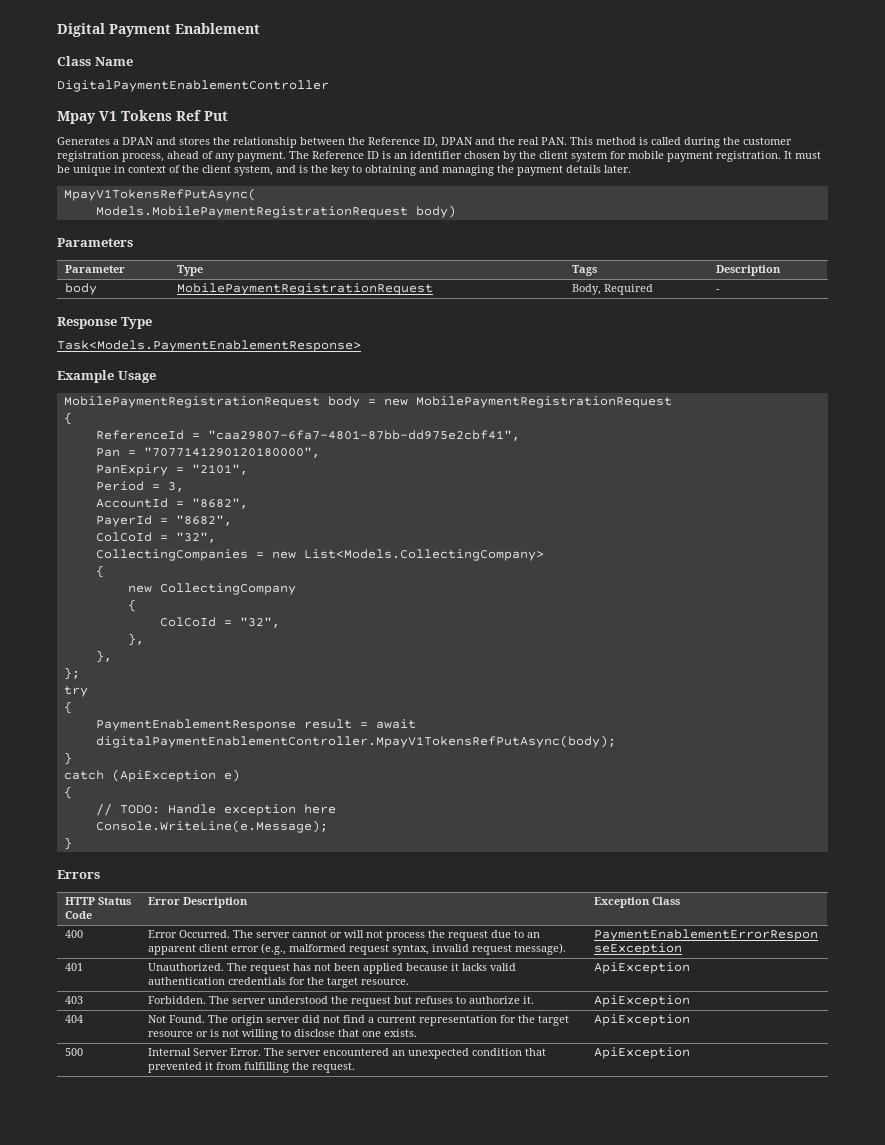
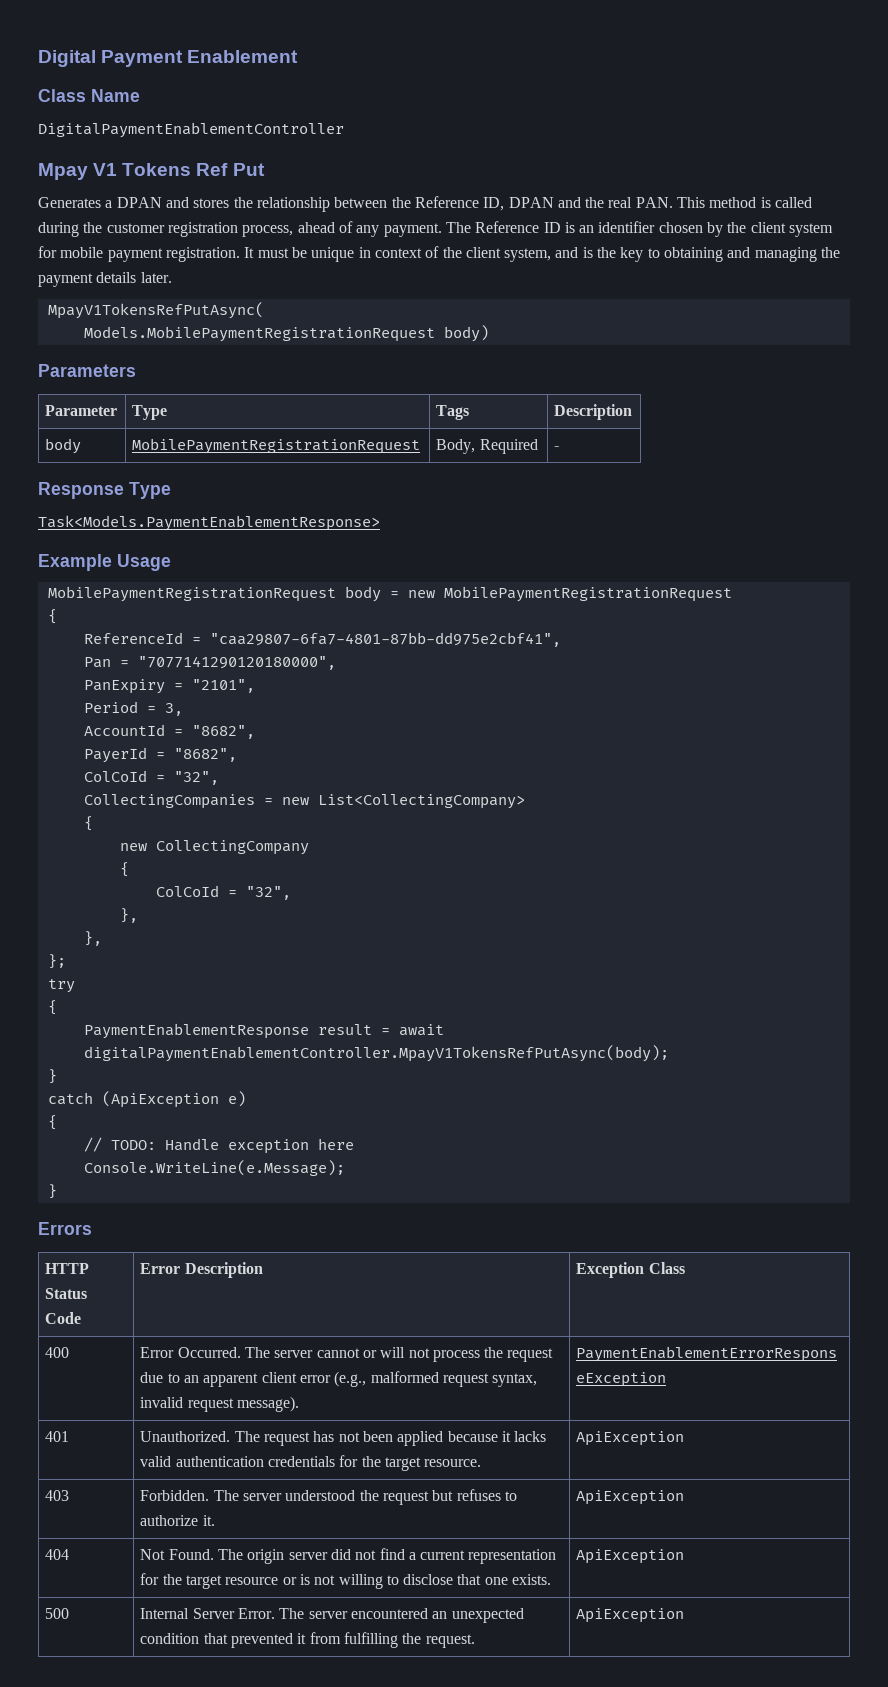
- CollectingCompanies = new List<Models.CollectingCompany>
+ CollectingCompanies = new List<CollectingCompany>

